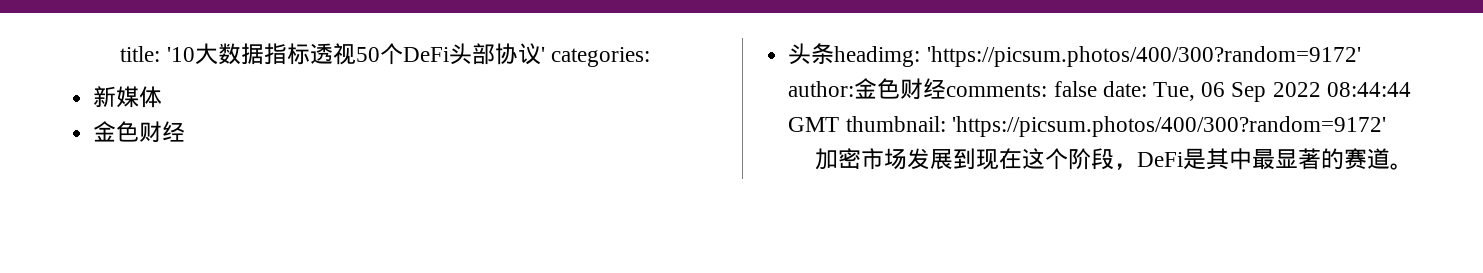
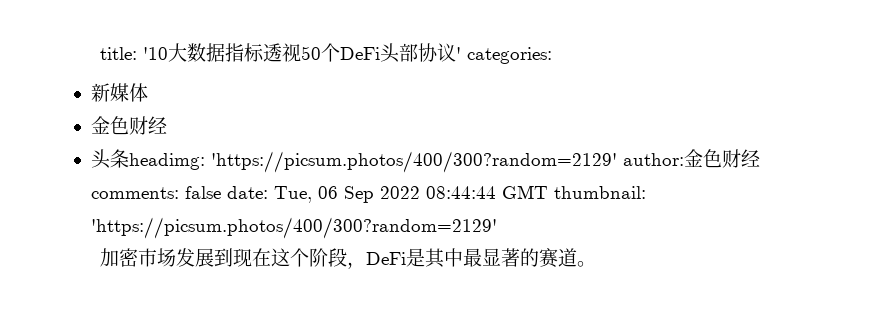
- 头条headimg: 'https://picsum.photos/400/300?random=9172' author:金色财经comments: false date: Tue, 06 Sep 2022 08:44:44 GMT thumbnail: 'https://picsum.photos/400/300?random=9172'
+ 头条headimg: 'https://picsum.photos/400/300?random=2129' author:金色财经comments: false date: Tue, 06 Sep 2022 08:44:44 GMT thumbnail: 'https://picsum.photos/400/300?random=2129'

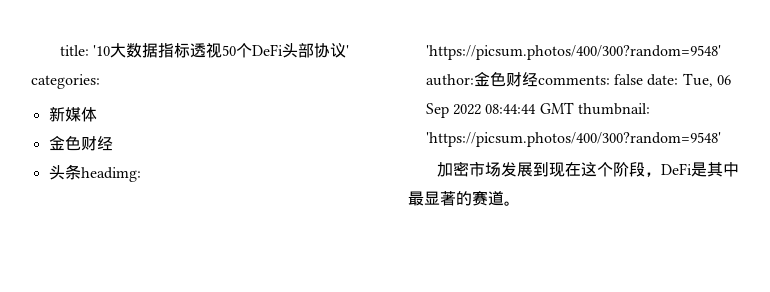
- 头条headimg: 'https://picsum.photos/400/300?random=2129' author:金色财经comments: false date: Tue, 06 Sep 2022 08:44:44 GMT thumbnail: 'https://picsum.photos/400/300?random=2129'
+ 头条headimg: 'https://picsum.photos/400/300?random=9548' author:金色财经comments: false date: Tue, 06 Sep 2022 08:44:44 GMT thumbnail: 'https://picsum.photos/400/300?random=9548'

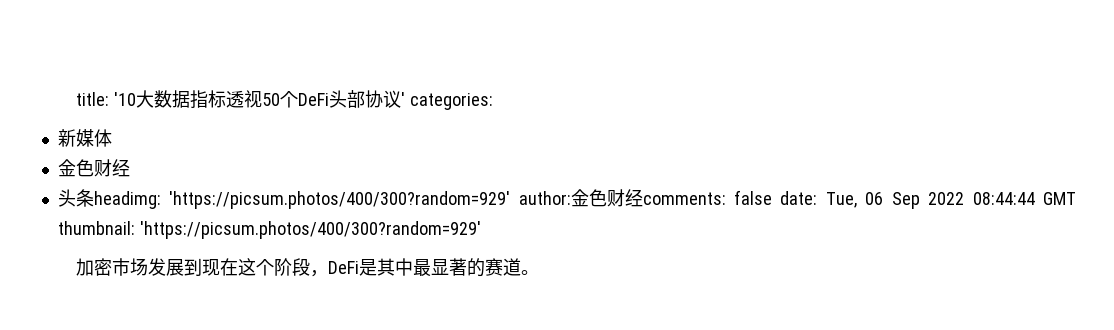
- 头条headimg: 'https://picsum.photos/400/300?random=9548' author:金色财经comments: false date: Tue, 06 Sep 2022 08:44:44 GMT thumbnail: 'https://picsum.photos/400/300?random=9548'
+ 头条headimg: 'https://picsum.photos/400/300?random=929' author:金色财经comments: false date: Tue, 06 Sep 2022 08:44:44 GMT thumbnail: 'https://picsum.photos/400/300?random=929'

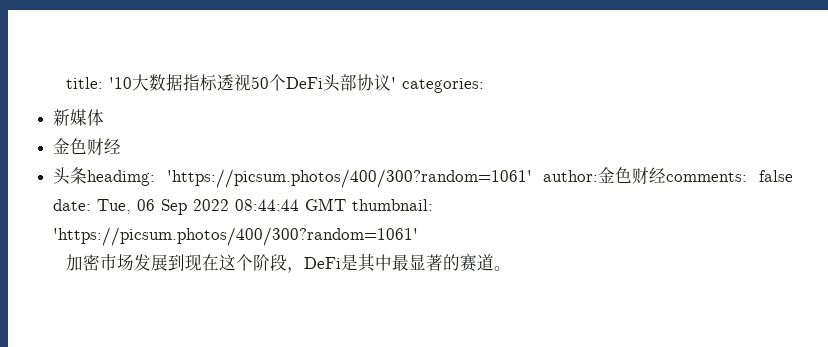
- 头条headimg: 'https://picsum.photos/400/300?random=929' author:金色财经comments: false date: Tue, 06 Sep 2022 08:44:44 GMT thumbnail: 'https://picsum.photos/400/300?random=929'
+ 头条headimg: 'https://picsum.photos/400/300?random=1061' author:金色财经comments: false date: Tue, 06 Sep 2022 08:44:44 GMT thumbnail: 'https://picsum.photos/400/300?random=1061'

